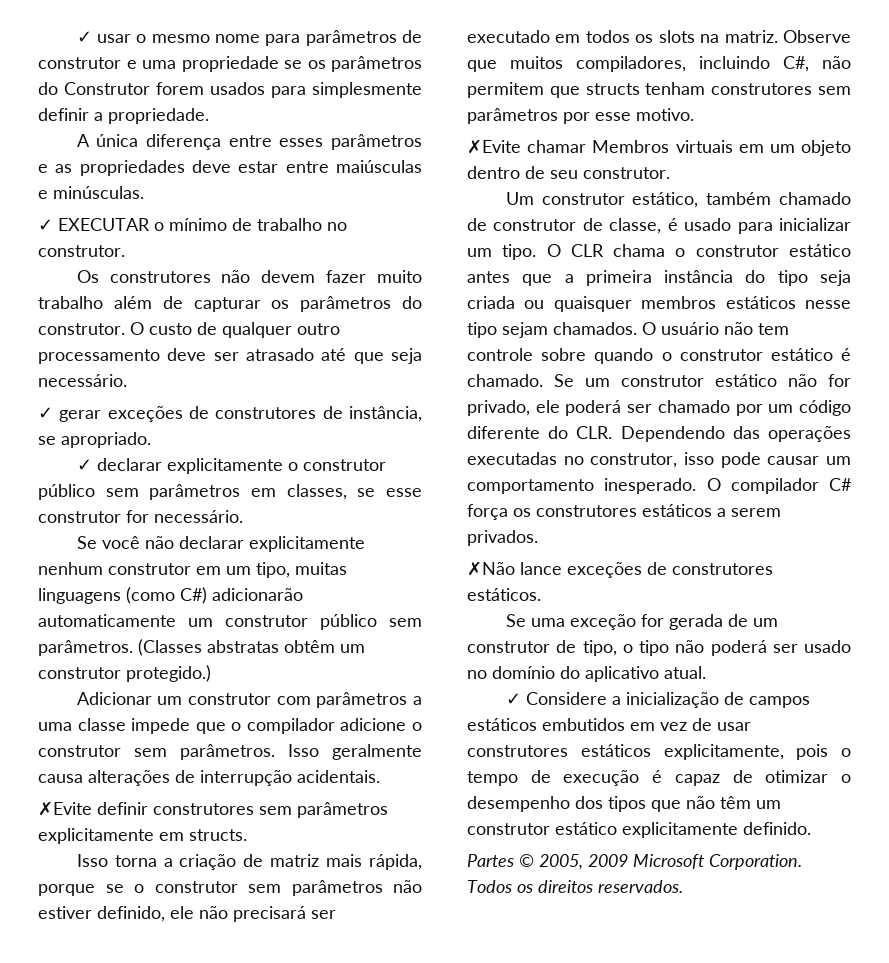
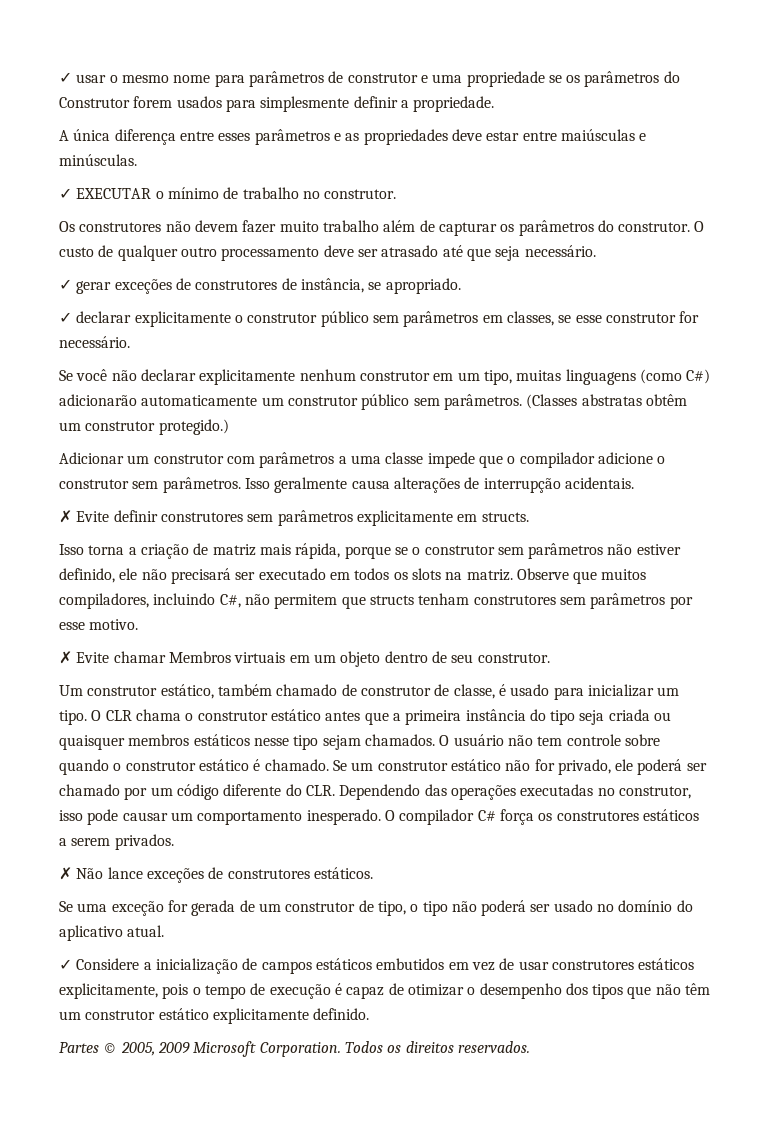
- ✗Evite definir construtores sem parâmetros explicitamente em structs.
+ ✗ Evite definir construtores sem parâmetros explicitamente em structs.
- ✗Evite chamar Membros virtuais em um objeto dentro de seu construtor.
+ ✗ Evite chamar Membros virtuais em um objeto dentro de seu construtor.
- ✗Não lance exceções de construtores estáticos.
+ ✗ Não lance exceções de construtores estáticos.

